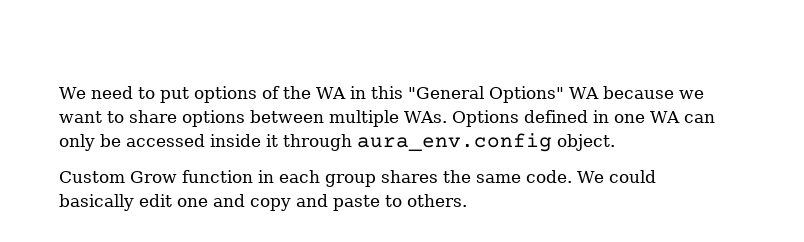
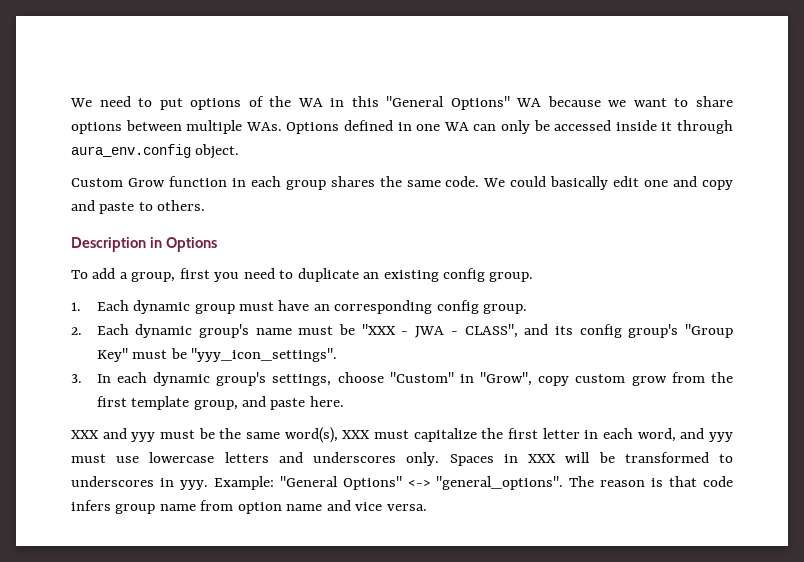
+ Description in Options
+ To add a group, first you need to duplicate an existing config group.
+ 1. Each dynamic group must have an corresponding config group.
+ 2. Each dynamic group's name must be "XXX - JWA - CLASS", and its config group's "Group Key" must be "yyy_icon_settings".
+ 3. In each dynamic group's settings, choose "Custom" in "Grow", copy custom grow from the first template group, and paste here.
+ XXX and yyy must be the same word(s), XXX must capitalize the first letter in each word, and yyy must use lowercase letters and underscores only. Spaces in XXX will be transformed to underscores in yyy. Example: "General Options" <-> "general_options". The reason is that code infers group name from option name and vice versa.

